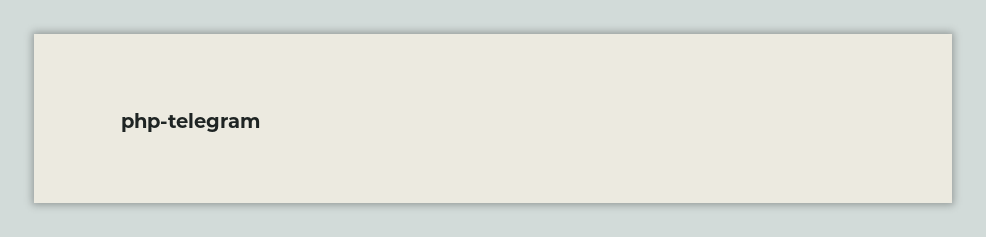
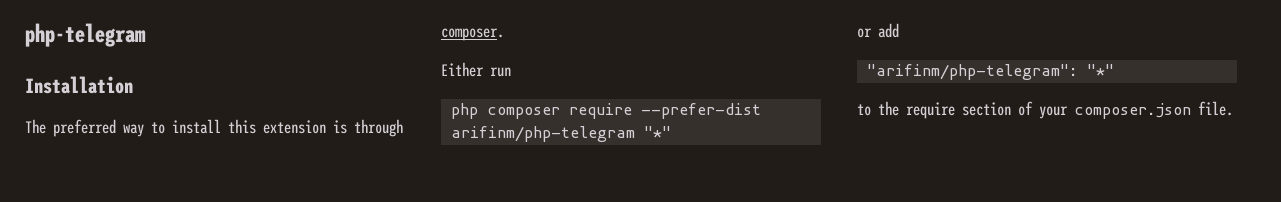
+ Installation
+ The preferred way to install this extension is through composer.
+ Either run
+ php composer require --prefer-dist arifinm/php-telegram "*"
+ or add
+ "arifinm/php-telegram": "*"
+ to the require section of your composer.json file.

